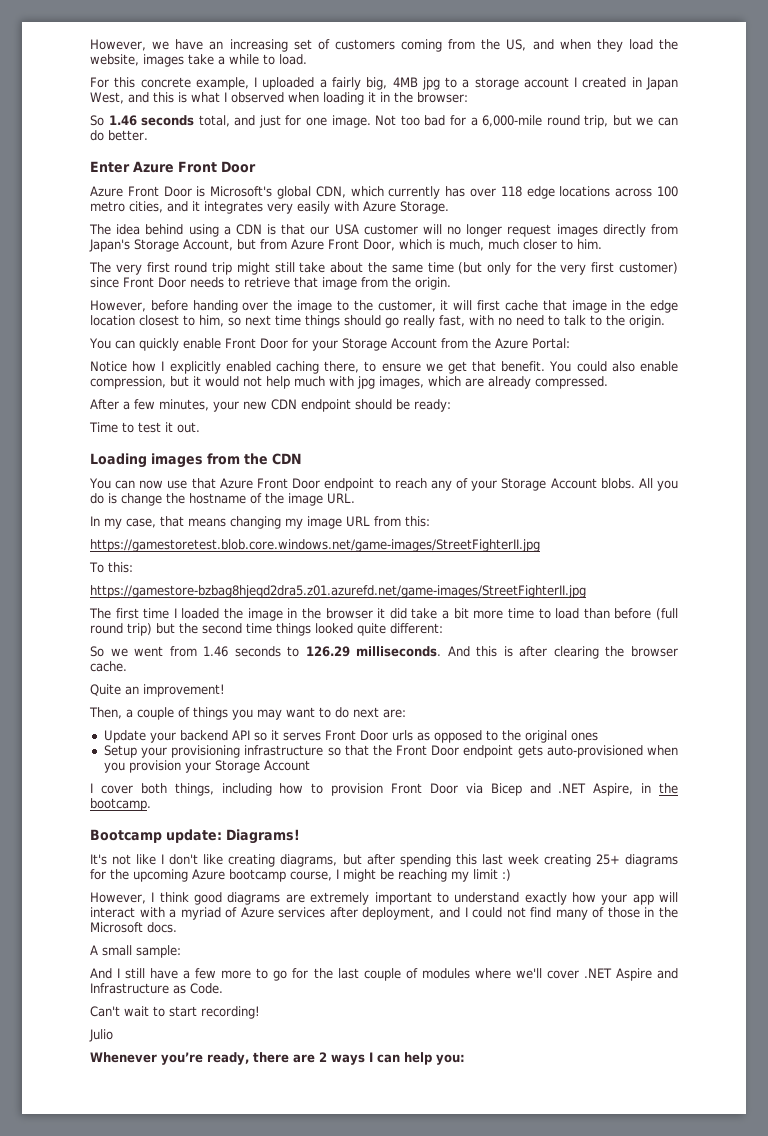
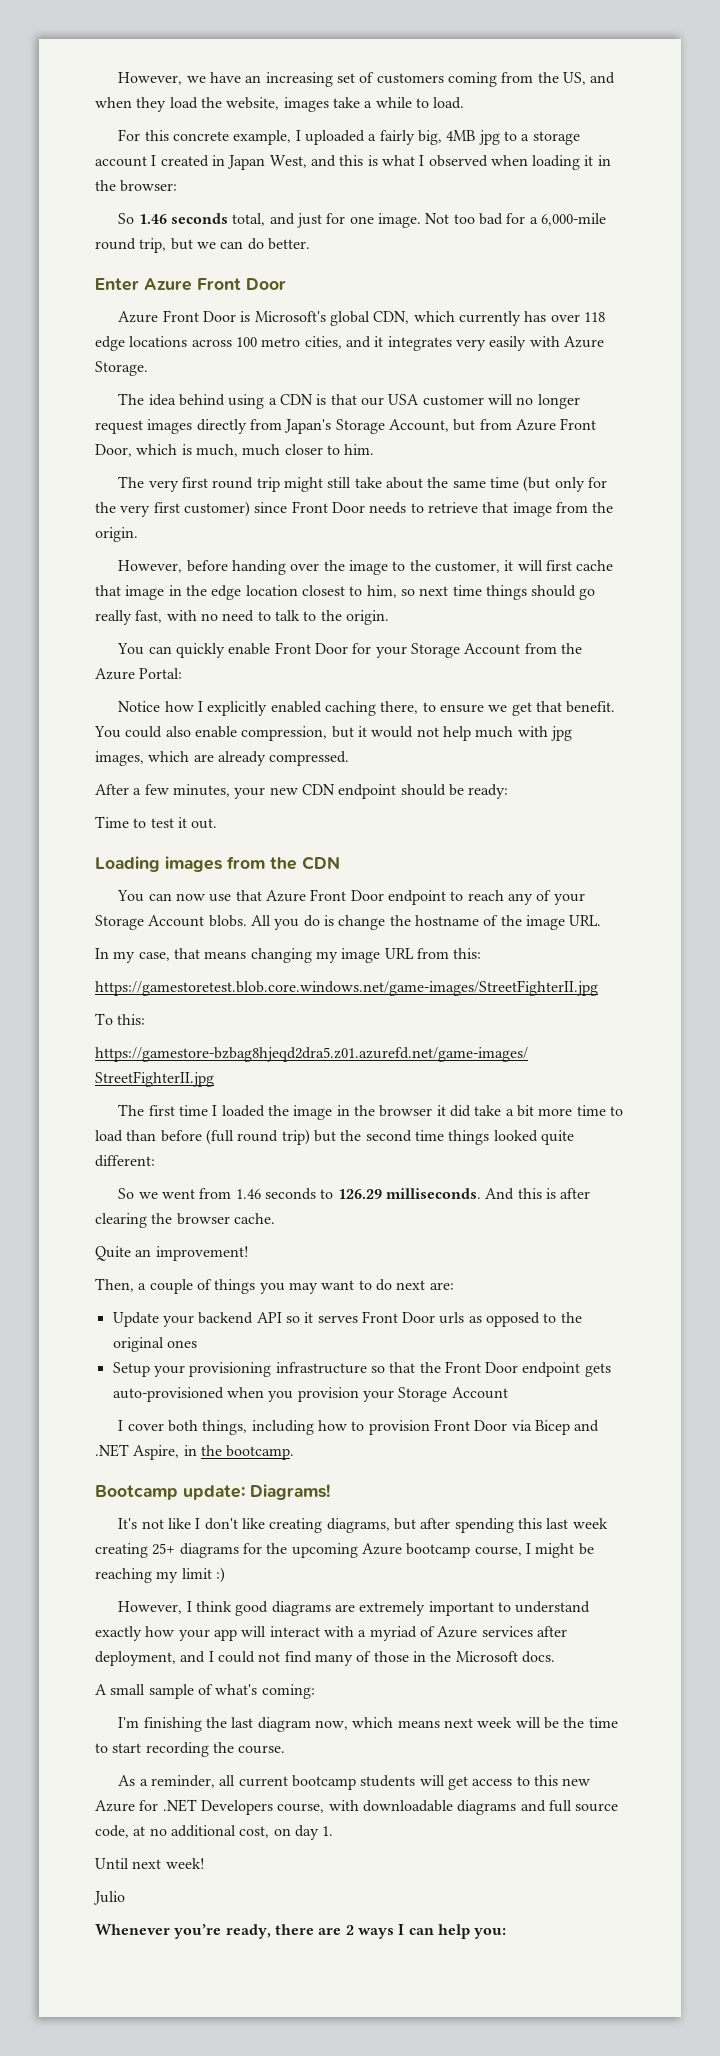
- A small sample:
- And I still have a few more to go for the last couple of modules where we'll cover .NET Aspire and Infrastructure as Code.
- Can't wait to start recording!
+ A small sample of what's coming:
+ I'm finishing the last diagram now, which means next week will be the time to start recording the course.
+ As a reminder, all current bootcamp students will get access to this new Azure for .NET Developers course, with downloadable diagrams and full source code, at no additional cost, on day 1.
+ Until next week!

